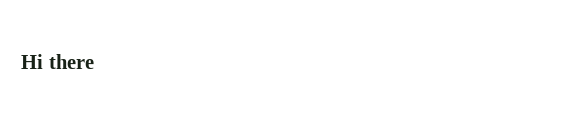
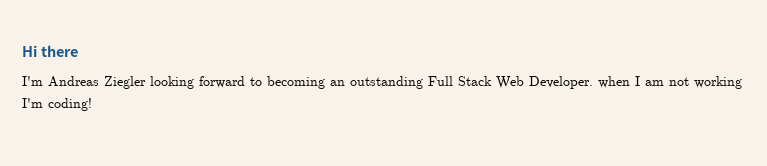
+ I'm Andreas Ziegler looking forward to becoming an outstanding Full Stack Web Developer. when I am not working I'm coding!

